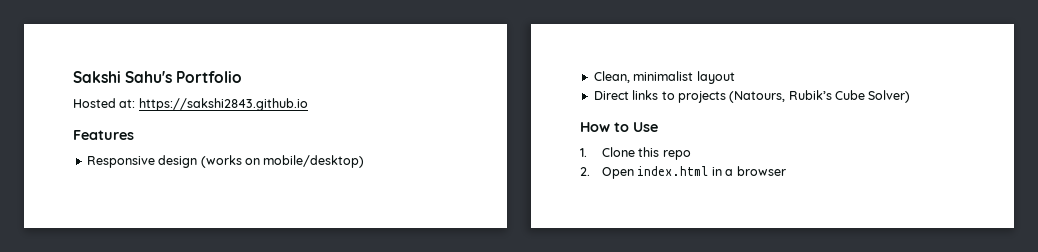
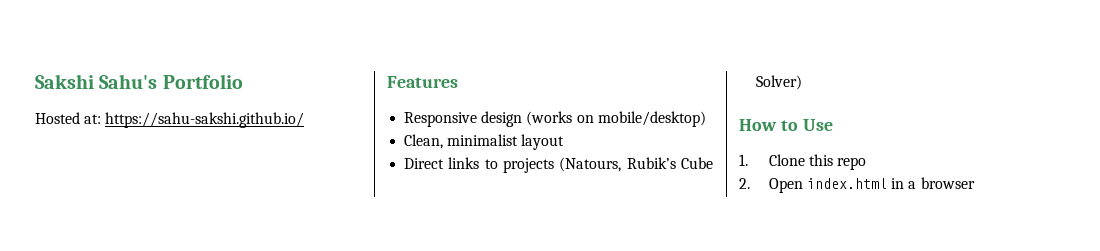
- Hosted at: https://sakshi2843.github.io
+ Hosted at: https://sahu-sakshi.github.io/

